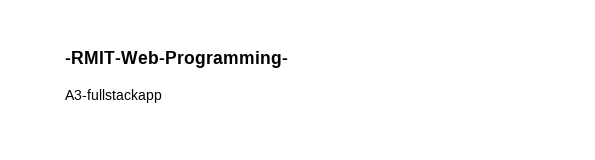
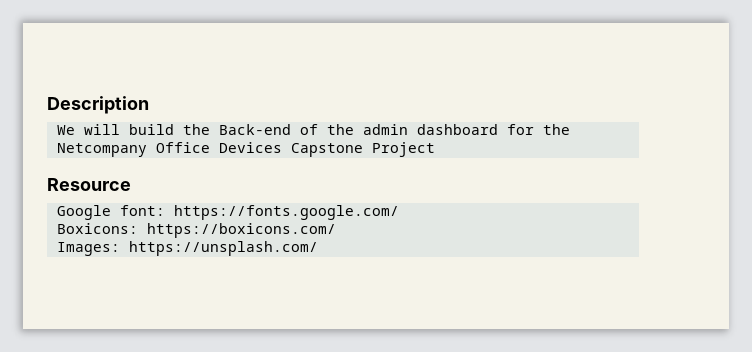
- -RMIT-Web-Programming-
- A3-fullstackapp
+ Description
+ We will build the Back-end of the admin dashboard for the Netcompany Office Devices Capstone Project
+ Resource
+ Google font: https://fonts.google.com/
+ Boxicons: https://boxicons.com/
+ Images: https://unsplash.com/

